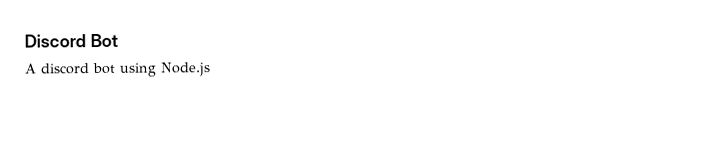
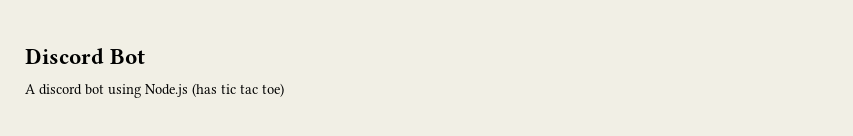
- A discord bot using Node.js
+ A discord bot using Node.js (has tic tac toe)

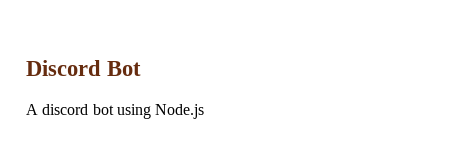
- A discord bot using Node.js (has tic tac toe)
+ A discord bot using Node.js

